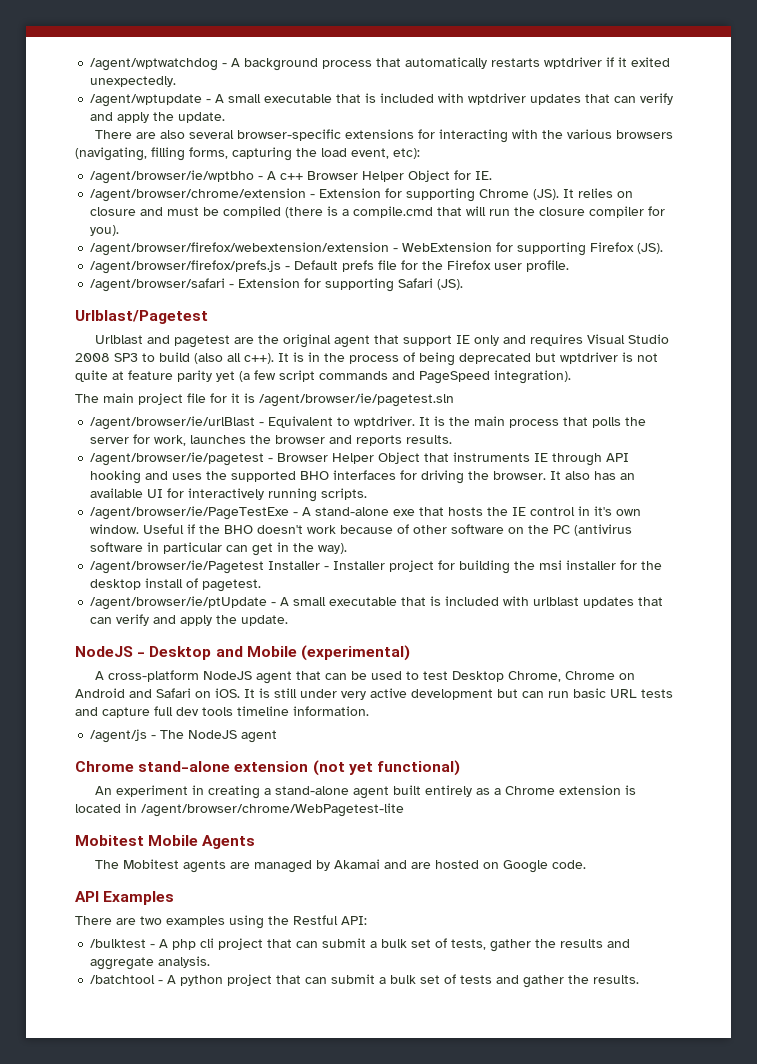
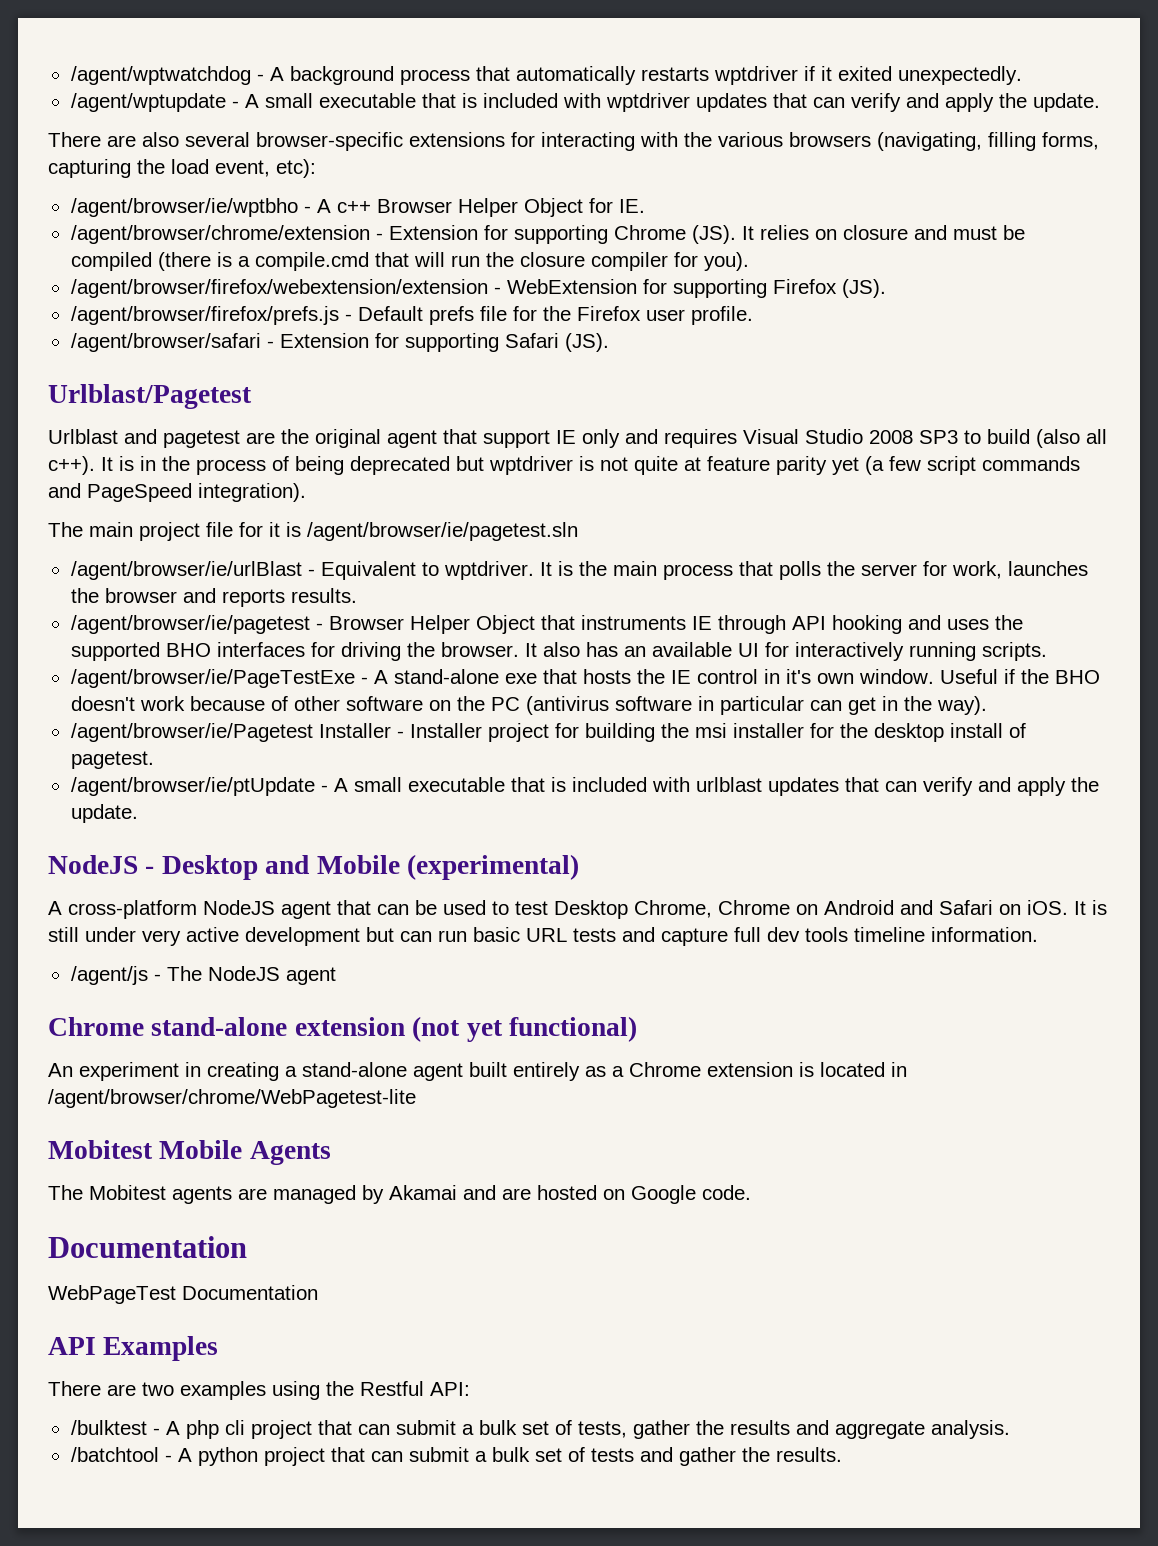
  The Mobitest agents are managed by Akamai and are hosted on Google code.
+ Documentation
+ WebPageTest Documentation

